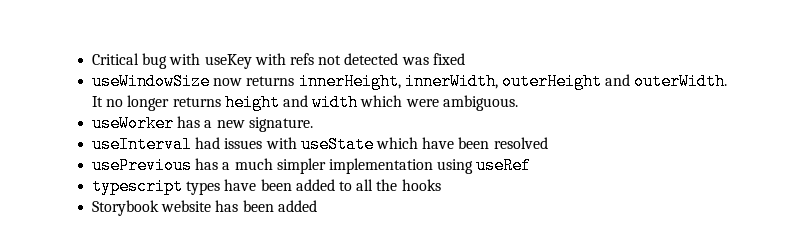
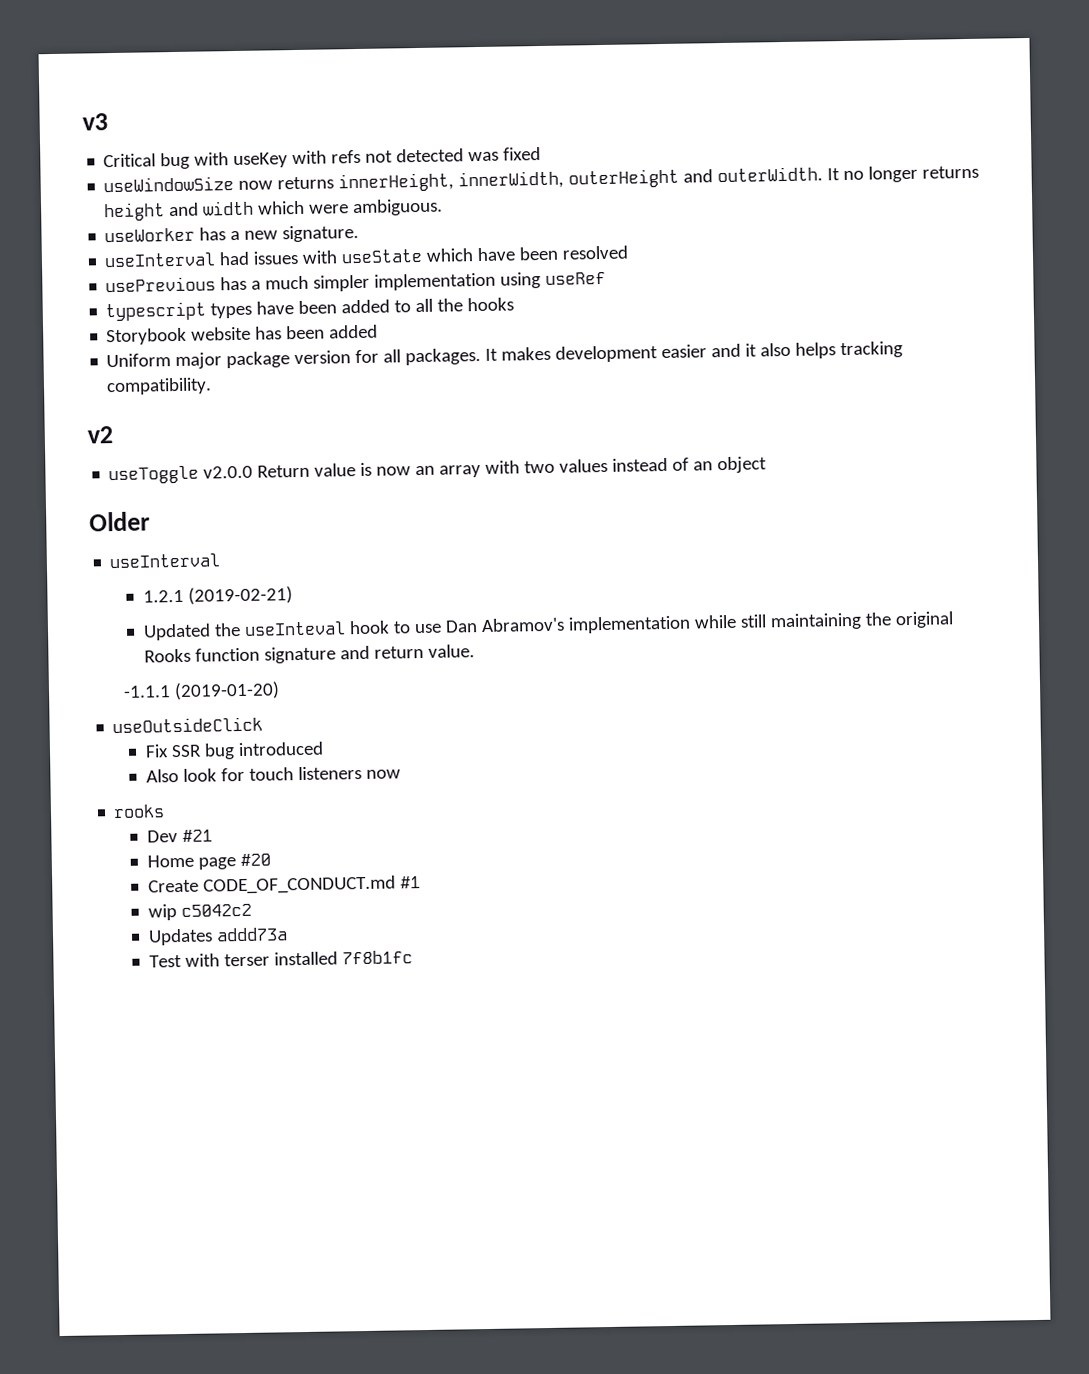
+ v3
+ Uniform major package version for all packages. It makes development easier and it also helps tracking compatibility.
+ v2
+ useToggle v2.0.0 Return value is now an array with two values instead of an object
+ Older
+ useInterval
+ 1.2.1 (2019-02-21)
+ Updated the useInteval hook to use Dan Abramov's implementation while still maintaining the original Rooks function signature and return value.
+ -1.1.1 (2019-01-20)
+ useOutsideClick
+ Fix SSR bug introduced
+ Also look for touch listeners now
+ rooks
+ Dev #21
+ Home page #20
+ Create CODE_OF_CONDUCT.md #1
+ wip c5042c2
+ Updates addd73a
+ Test with terser installed 7f8b1fc

